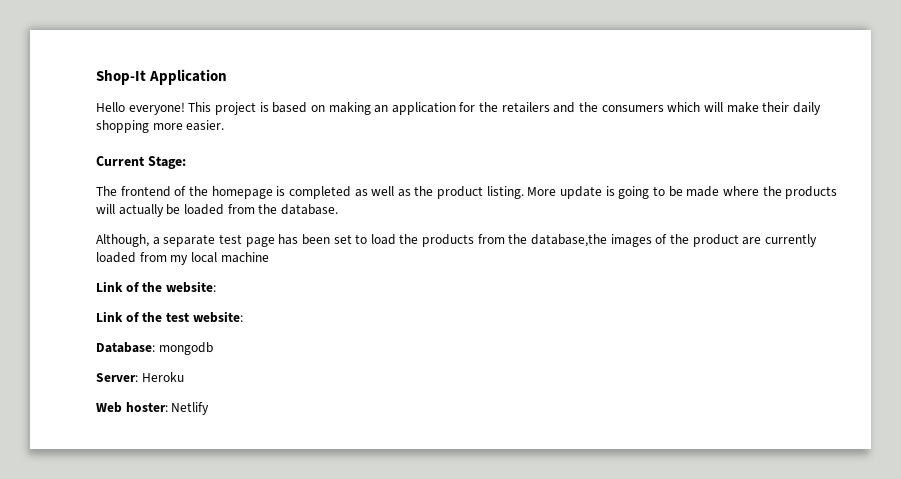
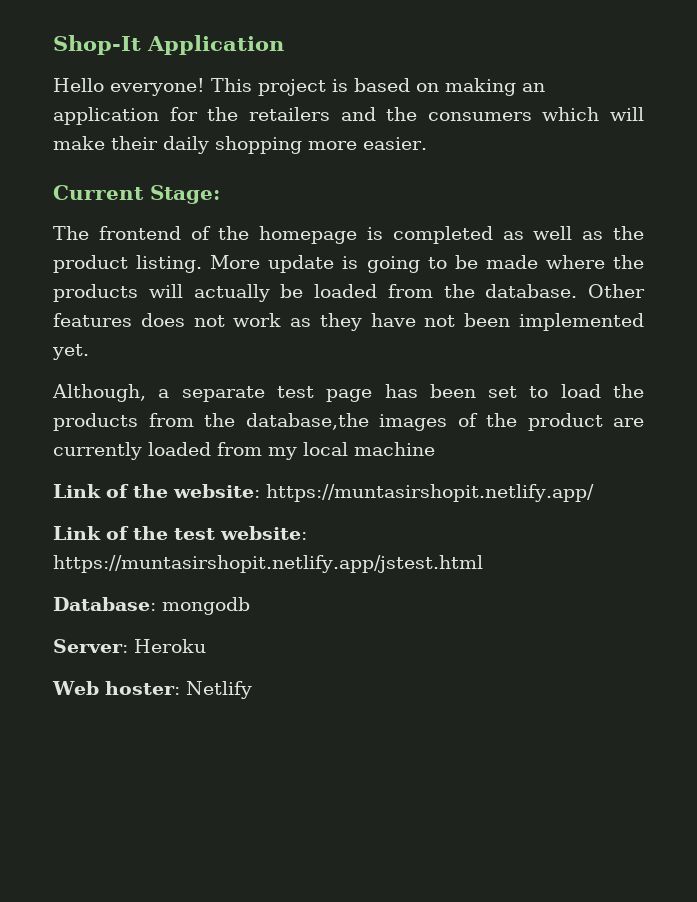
+ Other features does not work as they have not been implemented yet.
- Link of the website:
+ Link of the website: https://muntasirshopit.netlify.app/
- Link of the test website:
+ Link of the test website: https://muntasirshopit.netlify.app/jstest.html

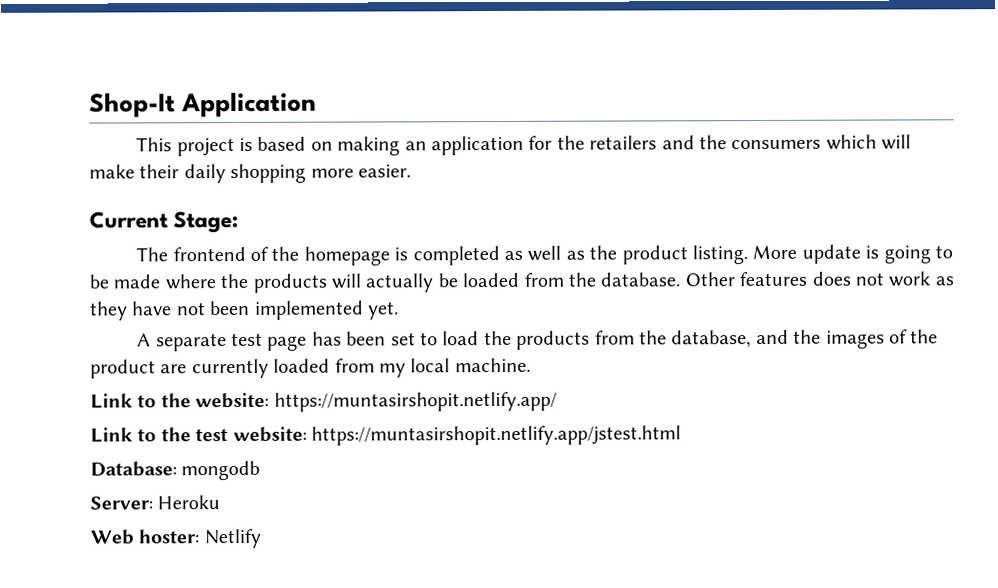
- Hello everyone!
- Although, a separate test page has been set to load the products from the database,the images of the product are currently loaded from my local machine
- Link of the website: https://muntasirshopit.netlify.app/
+ A separate test page has been set to load the products from the database, and the images of the product are currently loaded from my local machine.
+ Link to the website: https://muntasirshopit.netlify.app/
- Link of the test website: https://muntasirshopit.netlify.app/jstest.html
+ Link to the test website: https://muntasirshopit.netlify.app/jstest.html

